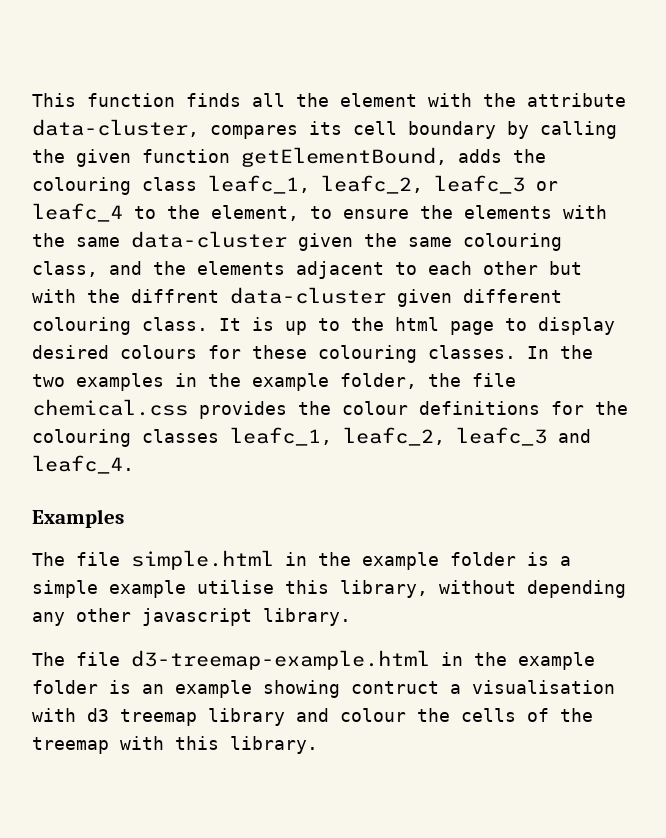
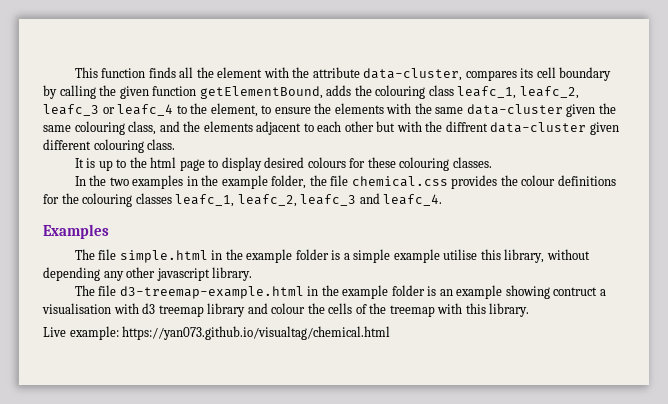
- This function finds all the element with the attribute data-cluster, compares its cell boundary by calling the given function getElementBound, adds the colouring class leafc_1, leafc_2, leafc_3 or leafc_4 to the element, to ensure the elements with the same data-cluster given the same colouring class, and the elements adjacent to each other but with the diffrent data-cluster given different colouring class. It is up to the html page to display desired colours for these colouring classes. In the two examples in the example folder, the file chemical.css provides the colour definitions for the colouring classes leafc_1, leafc_2, leafc_3 and leafc_4.
+ This function finds all the element with the attribute data-cluster, compares its cell boundary by calling the given function getElementBound, adds the colouring class leafc_1, leafc_2, leafc_3 or leafc_4 to the element, to ensure the elements with the same data-cluster given the same colouring class, and the elements adjacent to each other but with the diffrent data-cluster given different colouring class.
+ It is up to the html page to display desired colours for these colouring classes.
+ In the two examples in the example folder, the file chemical.css provides the colour definitions for the colouring classes leafc_1, leafc_2, leafc_3 and leafc_4.
+ Live example: https://yan073.github.io/visualtag/chemical.html

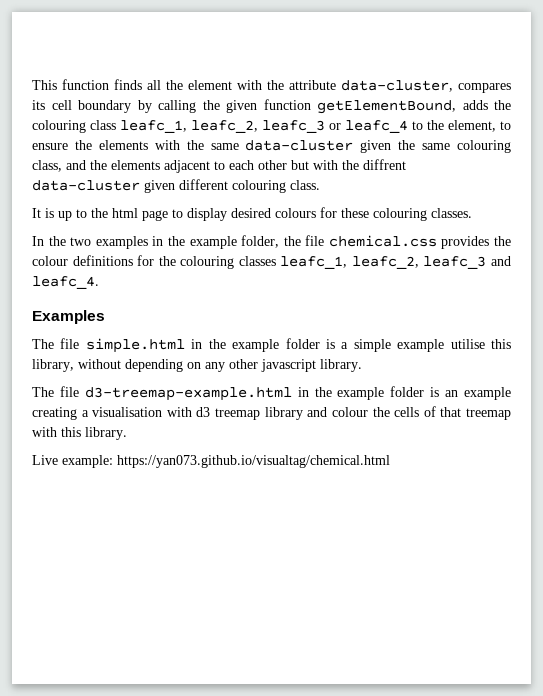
- The file simple.html in the example folder is a simple example utilise this library, without depending any other javascript library.
+ The file simple.html in the example folder is a simple example utilise this library, without depending on any other javascript library.
- The file d3-treemap-example.html in the example folder is an example showing contruct a visualisation with d3 treemap library and colour the cells of the treemap with this library.
+ The file d3-treemap-example.html in the example folder is an example creating a visualisation with d3 treemap library and colour the cells of that treemap with this library.

